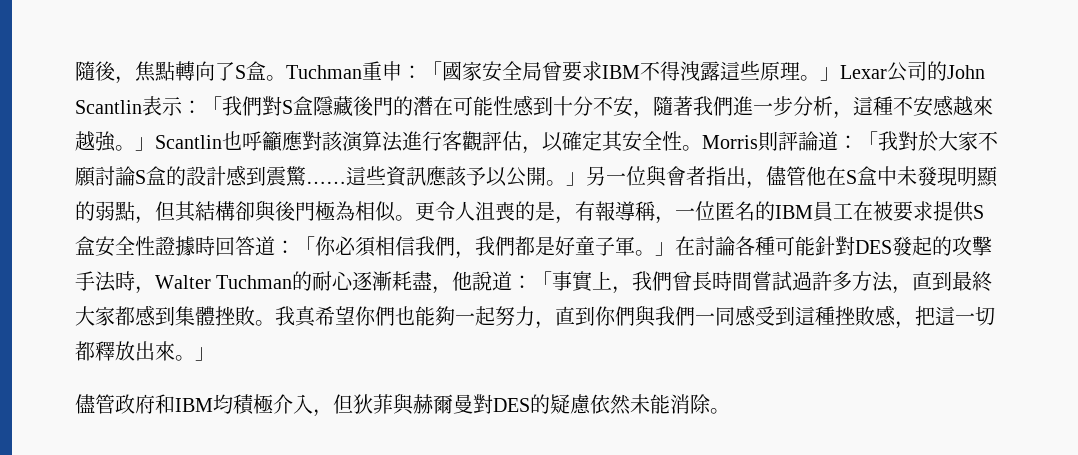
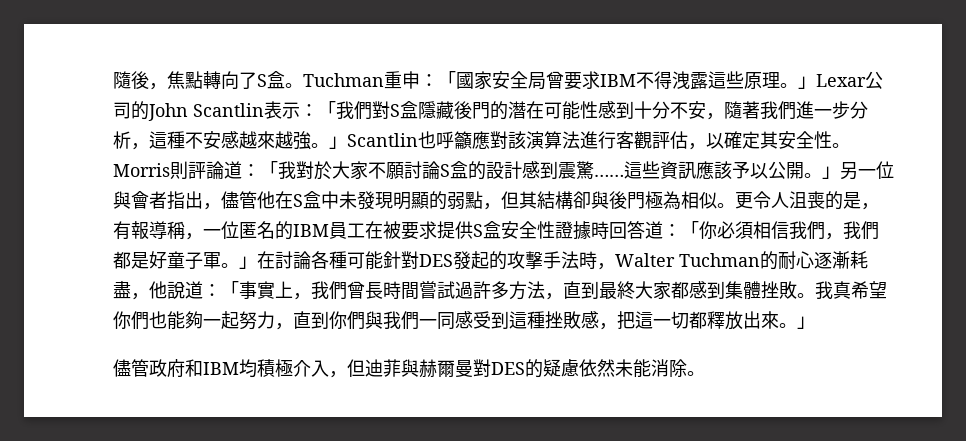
- 儘管政府和IBM均積極介入，但狄菲與赫爾曼對DES的疑慮依然未能消除。
+ 儘管政府和IBM均積極介入，但迪菲與赫爾曼對DES的疑慮依然未能消除。

